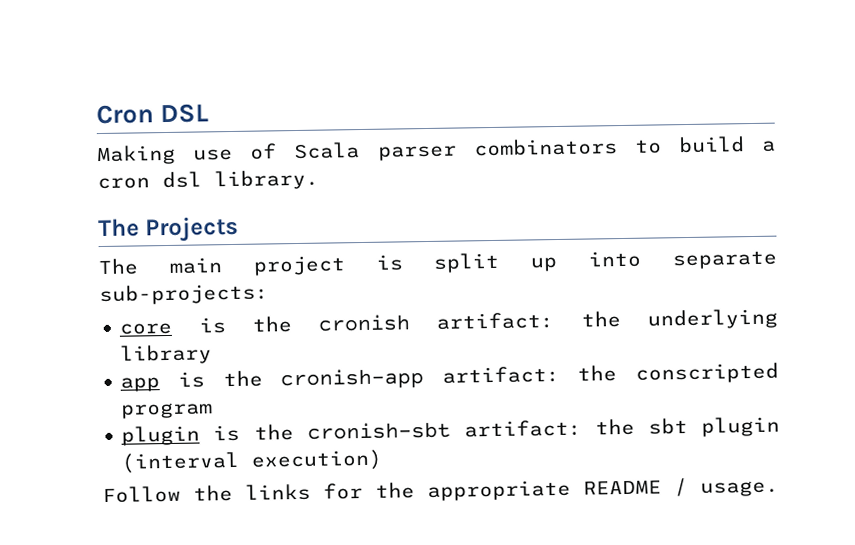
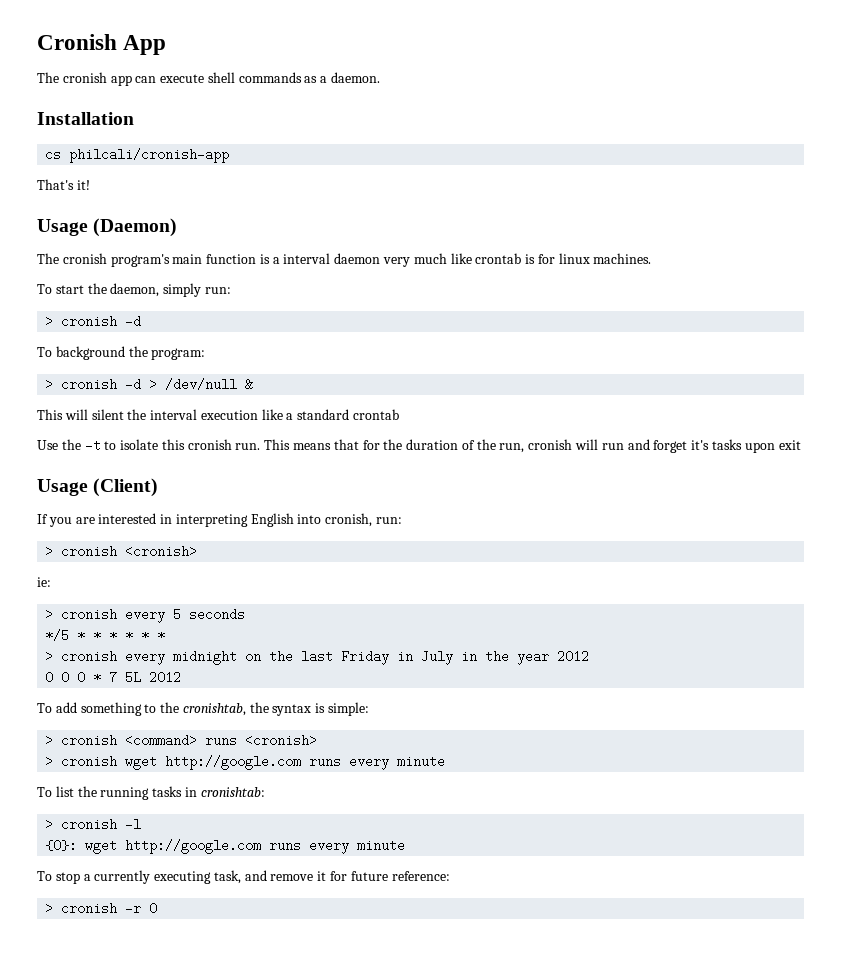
- Cron DSL
- Making use of Scala parser combinators to build a cron dsl library.
- The Projects
- The main project is split up into separate sub-projects:
- core is the cronish artifact: the underlying library
- app is the cronish-app artifact: the conscripted program
- plugin is the cronish-sbt artifact: the sbt plugin (interval execution)
- Follow the links for the appropriate README / usage.
+ Cronish App
+ The cronish app can execute shell commands as a daemon.
+ Installation
+ cs philcali/cronish-app
+ That's it!
+ Usage (Daemon)
+ The cronish program's main function is a interval daemon very much like crontab is for linux machines.
+ To start the daemon, simply run:
+ > cronish -d
+ To background the program:
+ > cronish -d > /dev/null &
+ This will silent the interval execution like a standard crontab
+ Use the -t to isolate this cronish run. This means that for the duration of the run, cronish will run and forget it's tasks upon exit
+ Usage (Client)
+ If you are interested in interpreting English into cronish, run:
+ > cronish <cronish>
+ ie:
+ > cronish every 5 seconds
+ */5 * * * * * *
+ > cronish every midnight on the last Friday in July in the year 2012
+ 0 0 0 * 7 5L 2012
+ To add something to the cronishtab, the syntax is simple:
+ > cronish <command> runs <cronish>
+ > cronish wget http://google.com runs every minute
+ To list the running tasks in cronishtab:
+ > cronish -l
+ {0}: wget http://google.com runs every minute
+ To stop a currently executing task, and remove it for future reference:
+ > cronish -r 0

